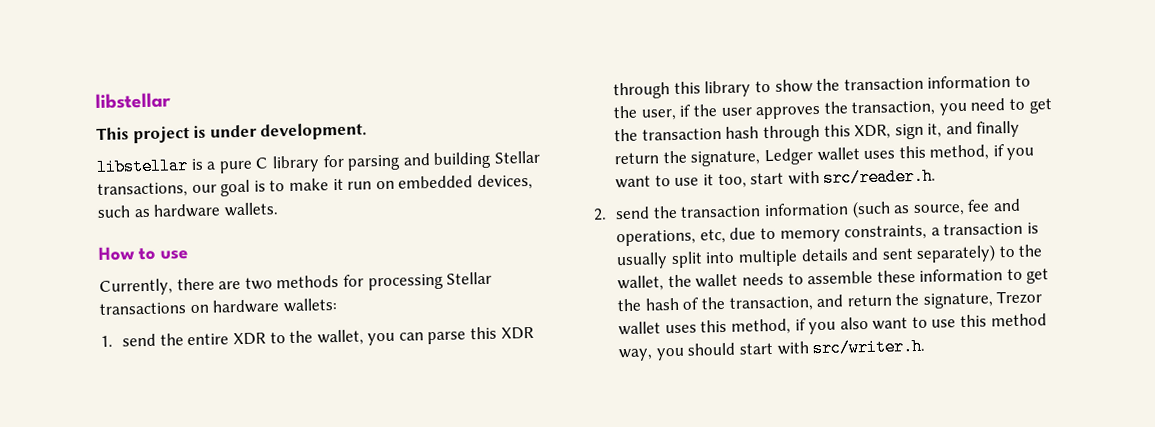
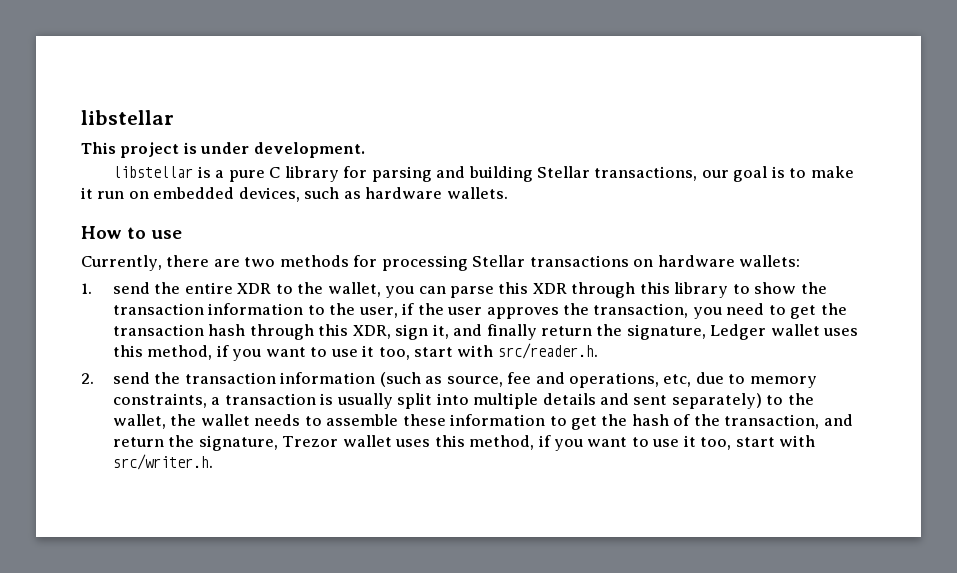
- 2. send the transaction information (such as source, fee and operations, etc, due to memory constraints, a transaction is usually split into multiple details and sent separately) to the wallet, the wallet needs to assemble these information to get the hash of the transaction, and return the signature, Trezor wallet uses this method, if you also want to use this method way, you should start with src/writer.h.
+ 2. send the transaction information (such as source, fee and operations, etc, due to memory constraints, a transaction is usually split into multiple details and sent separately) to the wallet, the wallet needs to assemble these information to get the hash of the transaction, and return the signature, Trezor wallet uses this method, if you want to use it too, start with src/writer.h.

